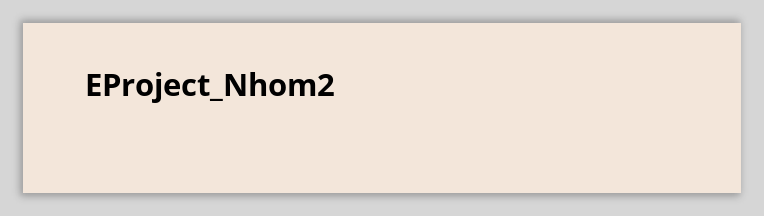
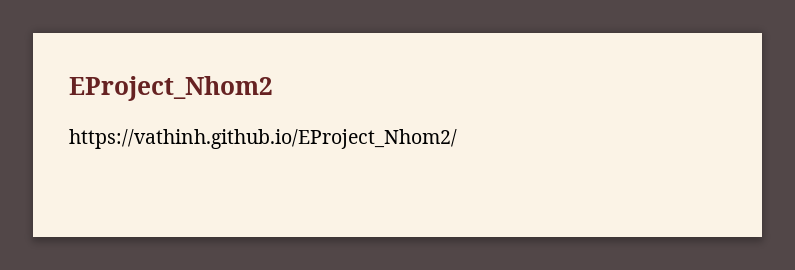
+ https://vathinh.github.io/EProject_Nhom2/

